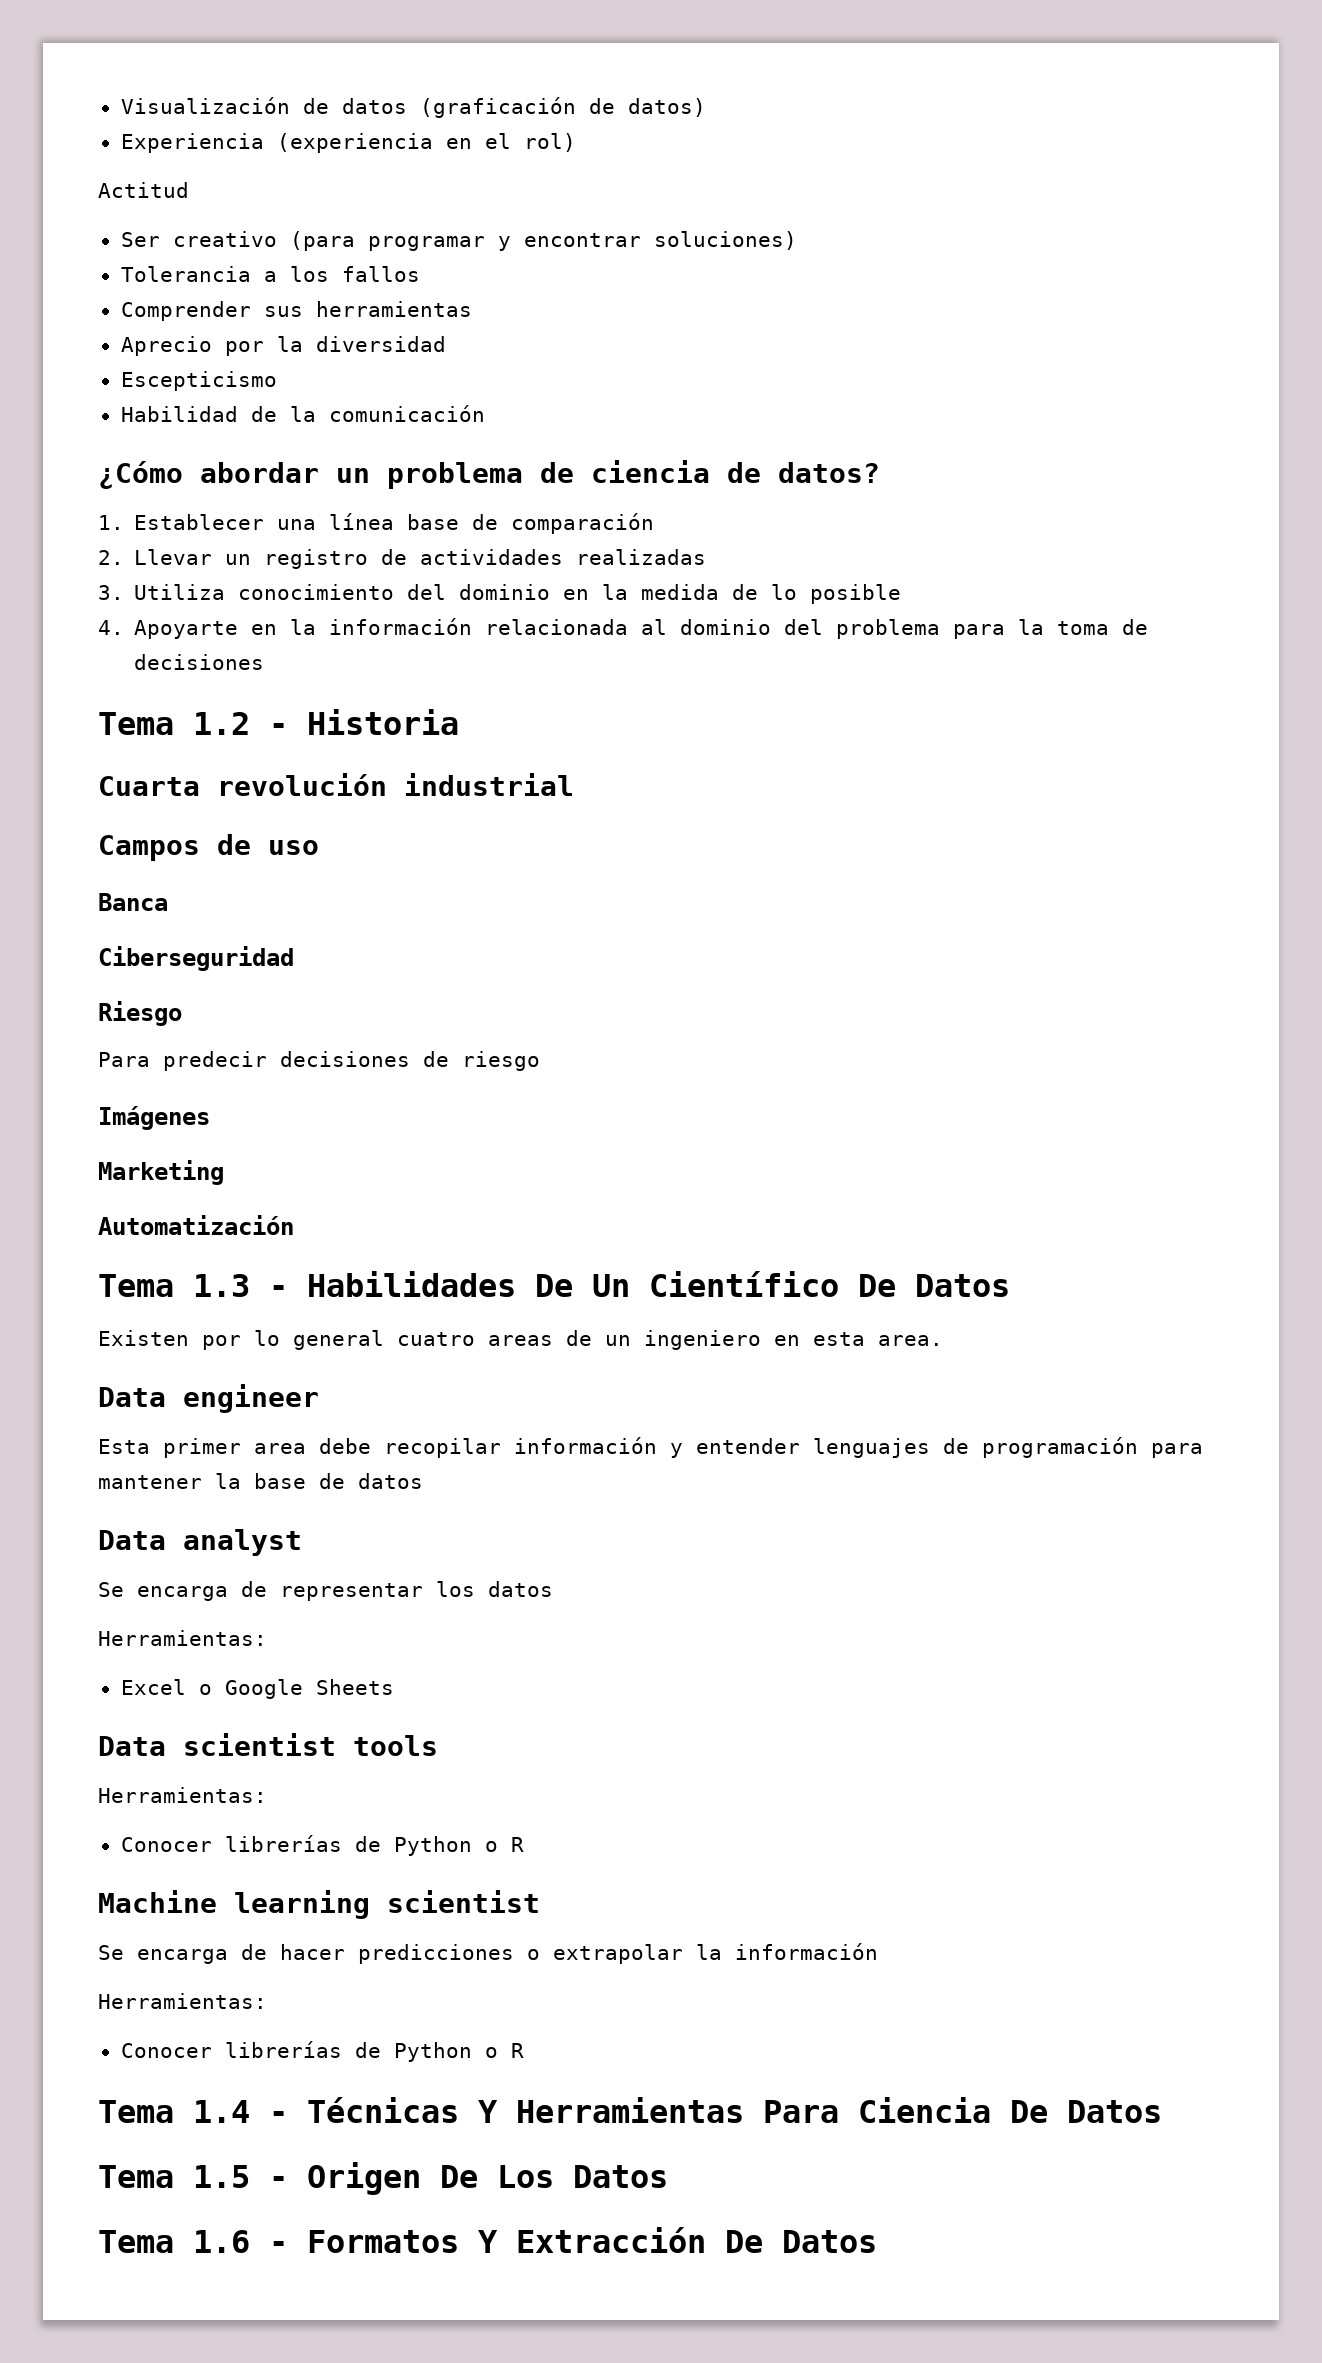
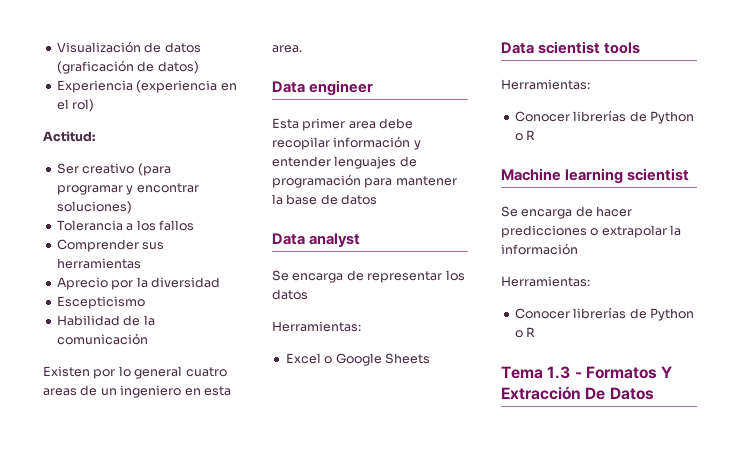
- Actitud
+ Actitud:
- ¿Cómo abordar un problema de ciencia de datos?
- 1. Establecer una línea base de comparación
- 2. Llevar un registro de actividades realizadas
- 3. Utiliza conocimiento del dominio en la medida de lo posible
- 4. Apoyarte en la información relacionada al dominio del problema para la toma de decisiones
- Tema 1.2 - Historia
- Cuarta revolución industrial
- Campos de uso
- Banca
- Ciberseguridad
- Riesgo
- Para predecir decisiones de riesgo
- Imágenes
- Marketing
- Automatización
- Tema 1.3 - Habilidades De Un Científico De Datos
- Tema 1.4 - Técnicas Y Herramientas Para Ciencia De Datos
- Tema 1.5 - Origen De Los Datos
- Tema 1.6 - Formatos Y Extracción De Datos
+ Tema 1.3 - Formatos Y Extracción De Datos

